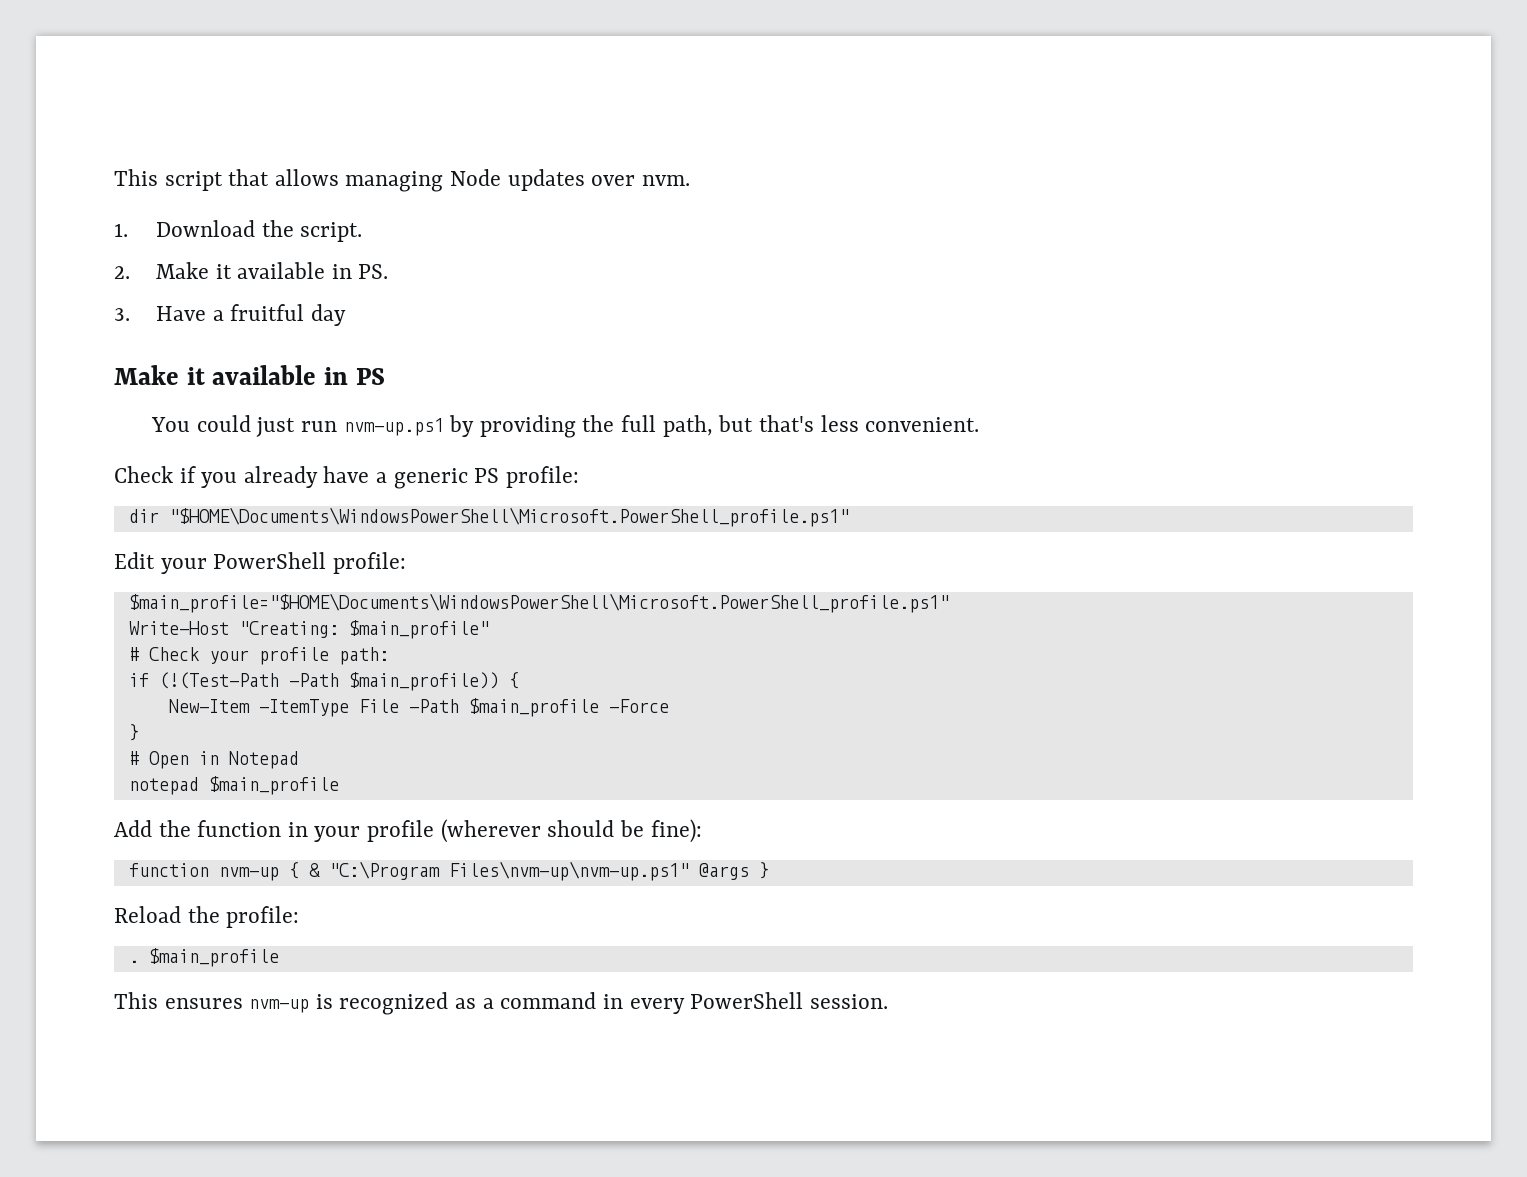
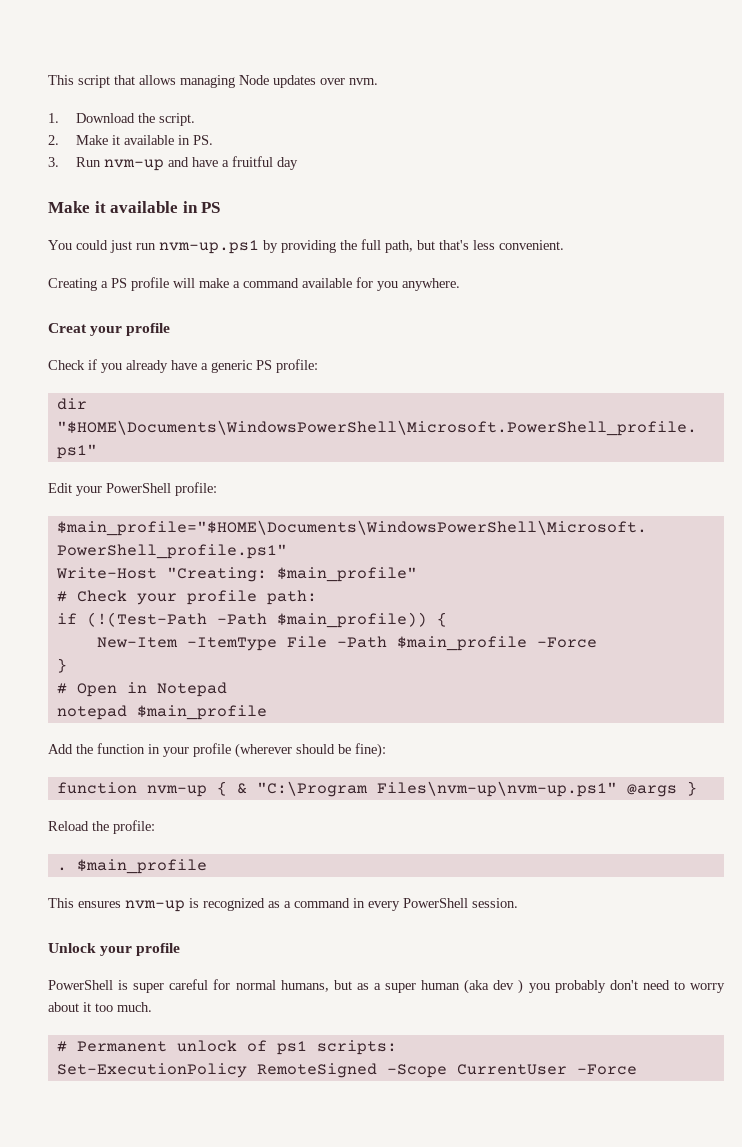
- 3. Have a fruitful day
+ 3. Run nvm-up and have a fruitful day
+ Creating a PS profile will make a command available for you anywhere.
+ Creat your profile
+ Unlock your profile
+ PowerShell is super careful for normal humans, but as a super human (aka dev ) you probably don't need to worry about it too much.
+ # Permanent unlock of ps1 scripts:
+ Set-ExecutionPolicy RemoteSigned -Scope CurrentUser -Force

